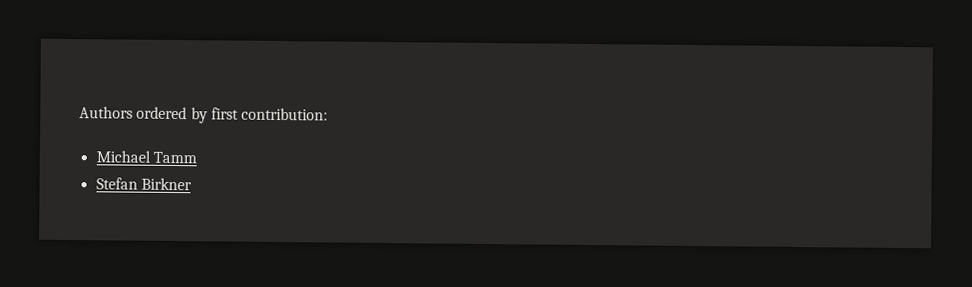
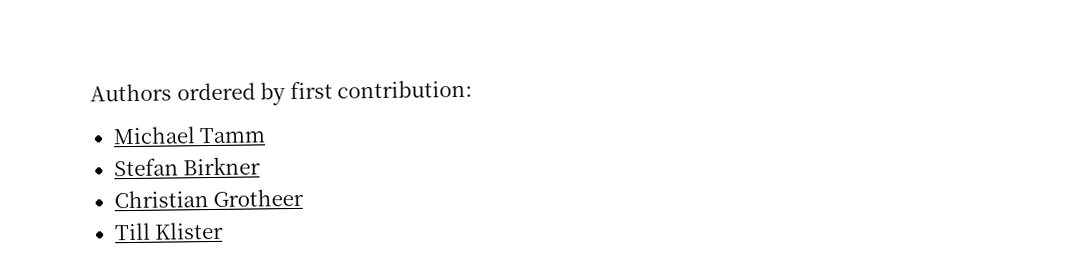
+ Christian Grotheer
+ Till Klister

